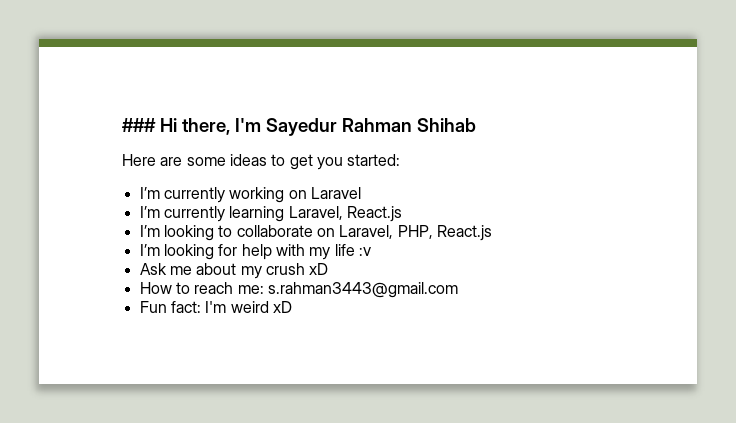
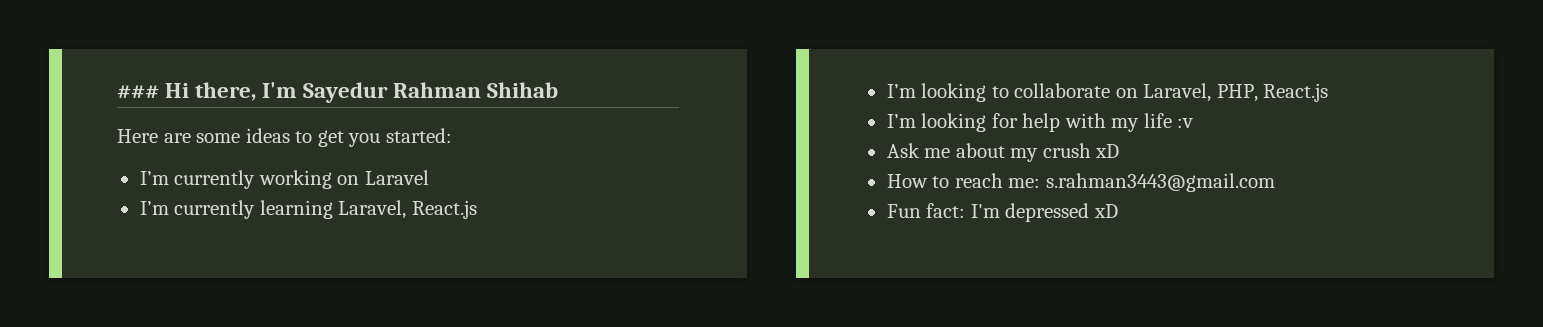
- Fun fact: I'm weird xD
+ Fun fact: I'm depressed xD

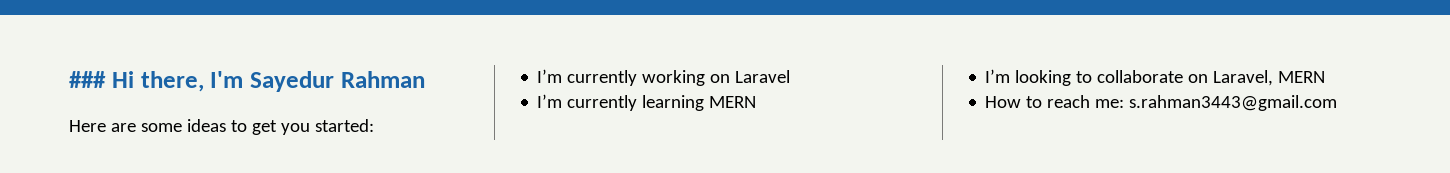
- ### Hi there, I'm Sayedur Rahman Shihab
+ ### Hi there, I'm Sayedur Rahman
- I’m currently learning Laravel, React.js
+ I’m currently learning MERN
- I’m looking to collaborate on Laravel, PHP, React.js
- I’m looking for help with my life :v
- Ask me about my crush xD
+ I’m looking to collaborate on Laravel, MERN
- Fun fact: I'm depressed xD

